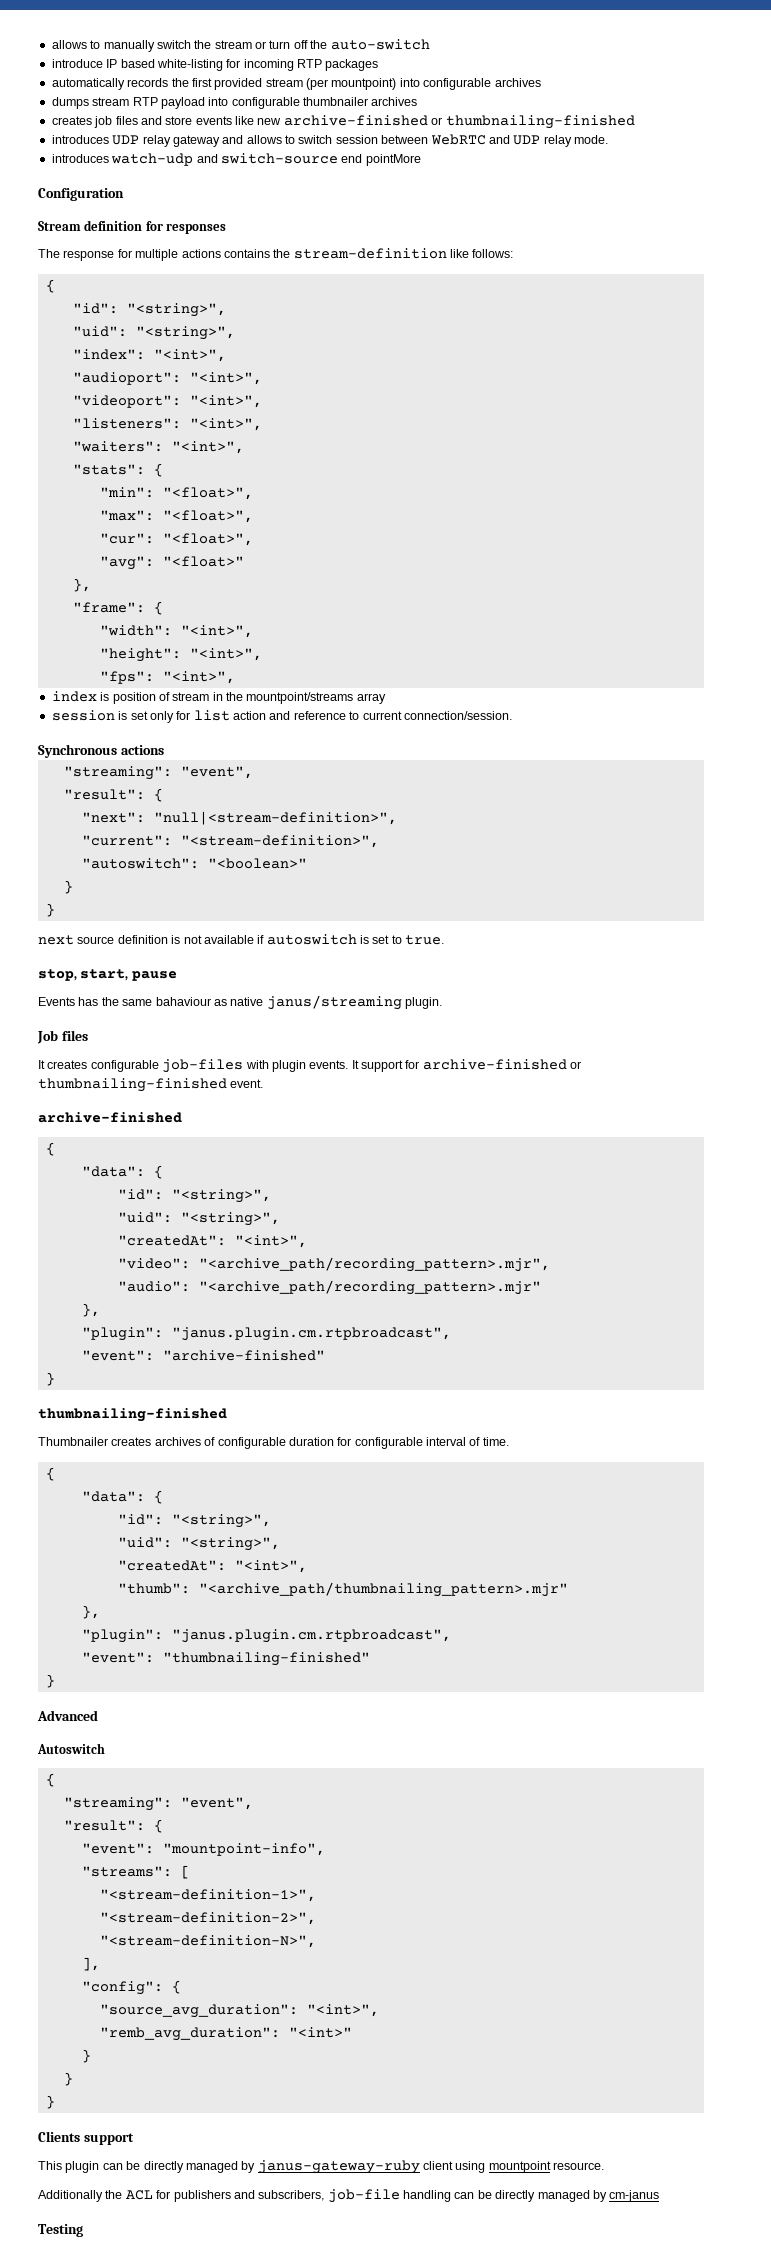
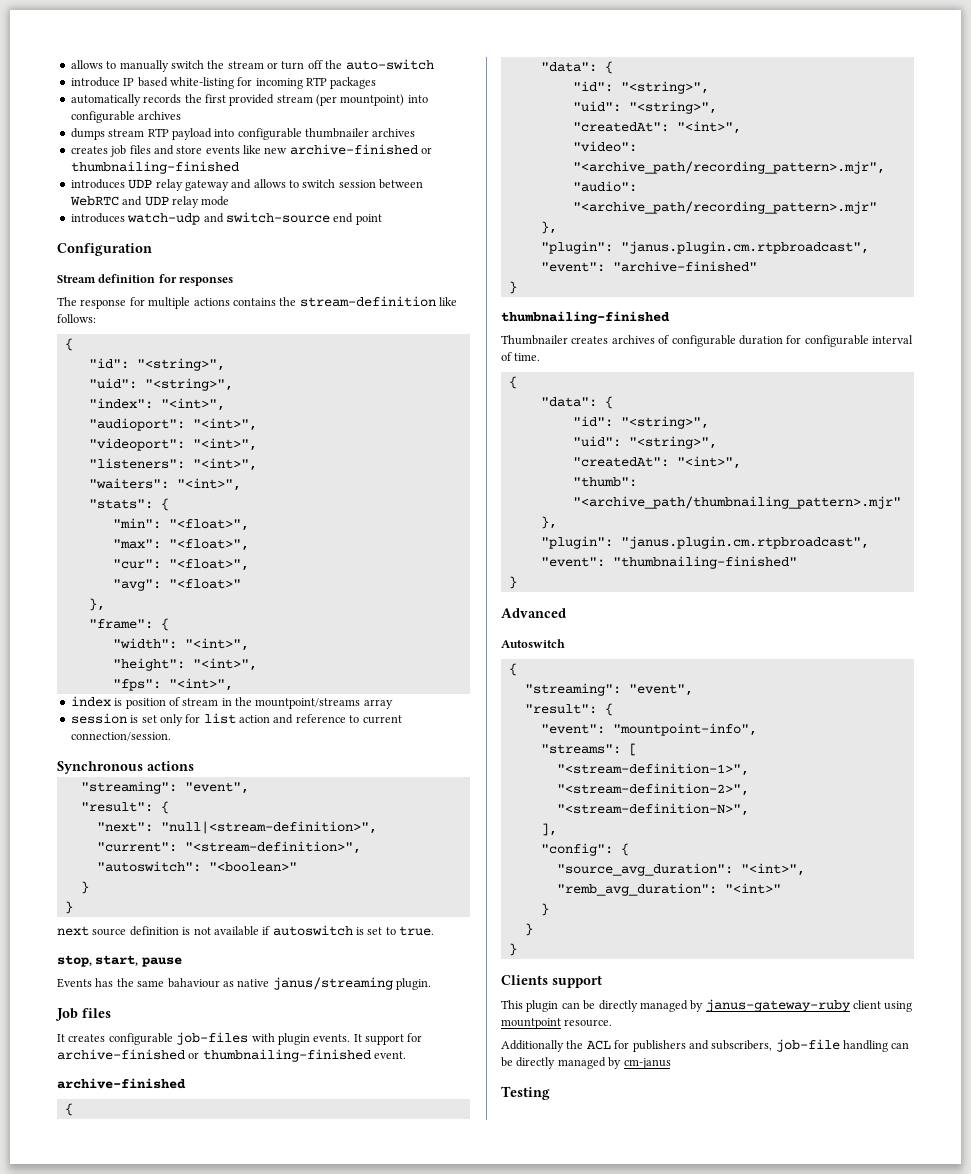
- introduces UDP relay gateway and allows to switch session between WebRTC and UDP relay mode.
+ introduces UDP relay gateway and allows to switch session between WebRTC and UDP relay mode
- introduces watch-udp and switch-source end pointMore
+ introduces watch-udp and switch-source end point

